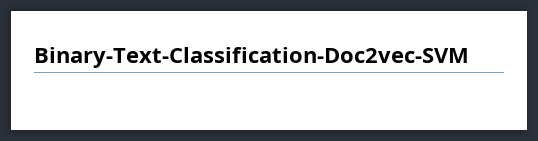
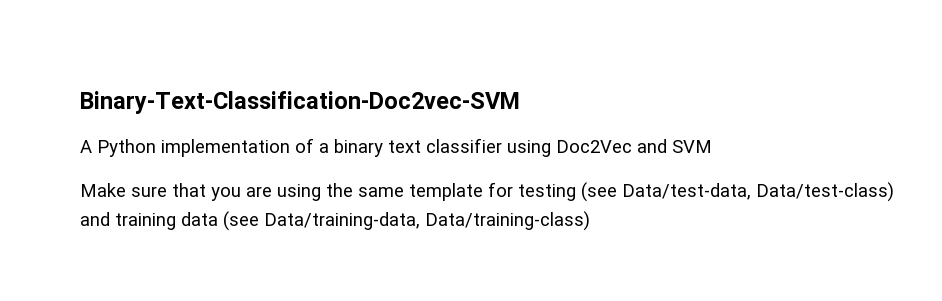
+ A Python implementation of a binary text classifier using Doc2Vec and SVM
+ Make sure that you are using the same template for testing (see Data/test-data, Data/test-class) and training data (see Data/training-data, Data/training-class)

